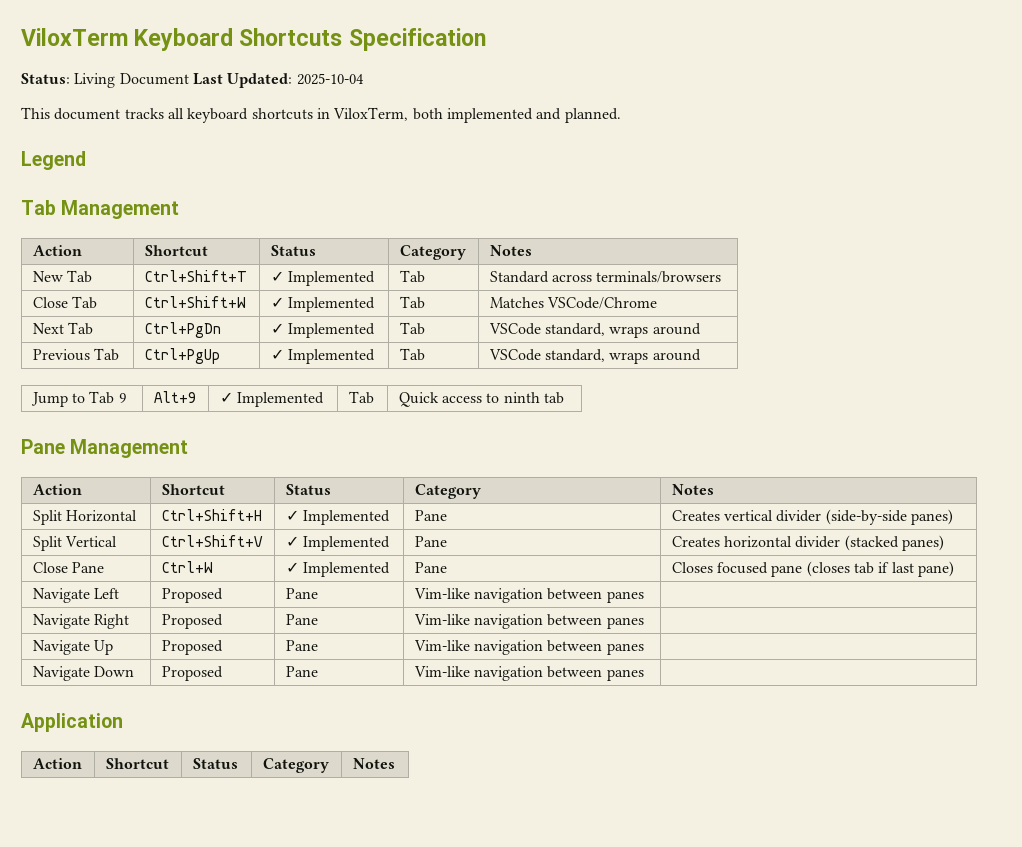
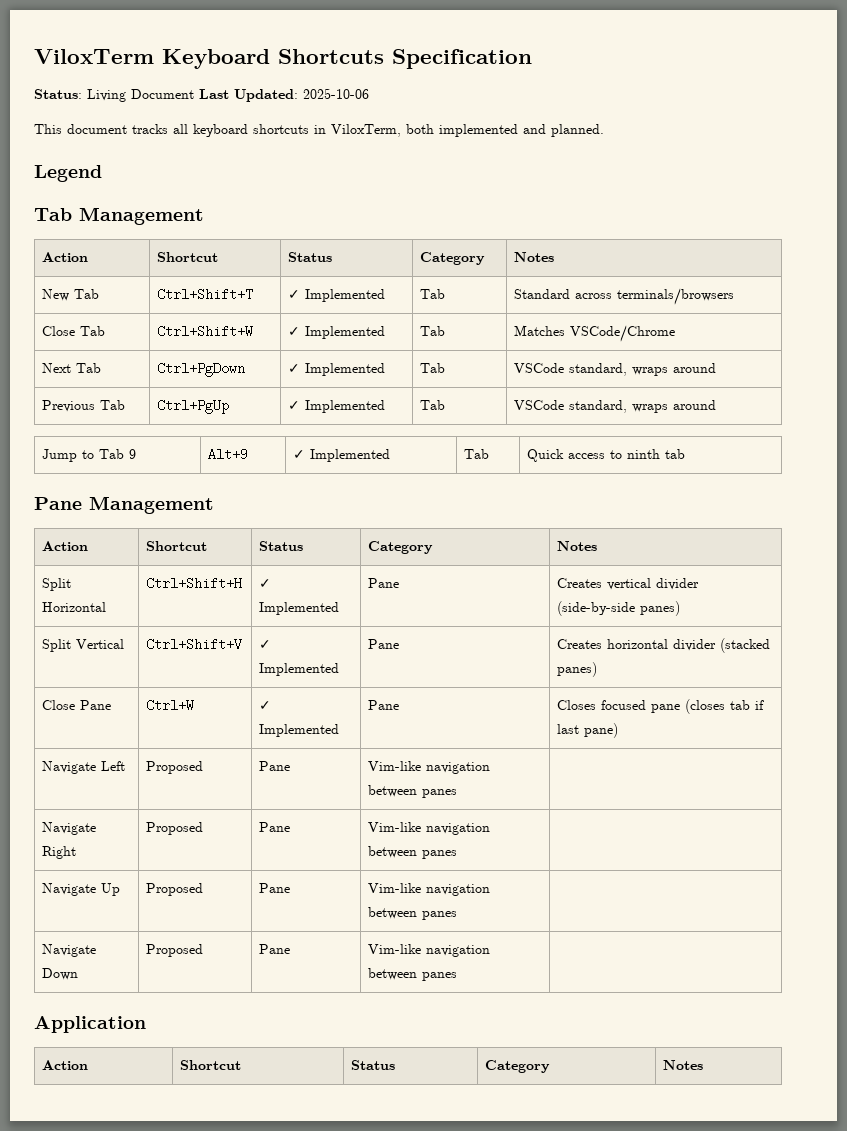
- Status: Living Document Last Updated: 2025-10-04
+ Status: Living Document Last Updated: 2025-10-06
- Next Tab | Ctrl+PgDn | ✓ Implemented | Tab | VSCode standard, wraps around
+ Next Tab | Ctrl+PgDown | ✓ Implemented | Tab | VSCode standard, wraps around

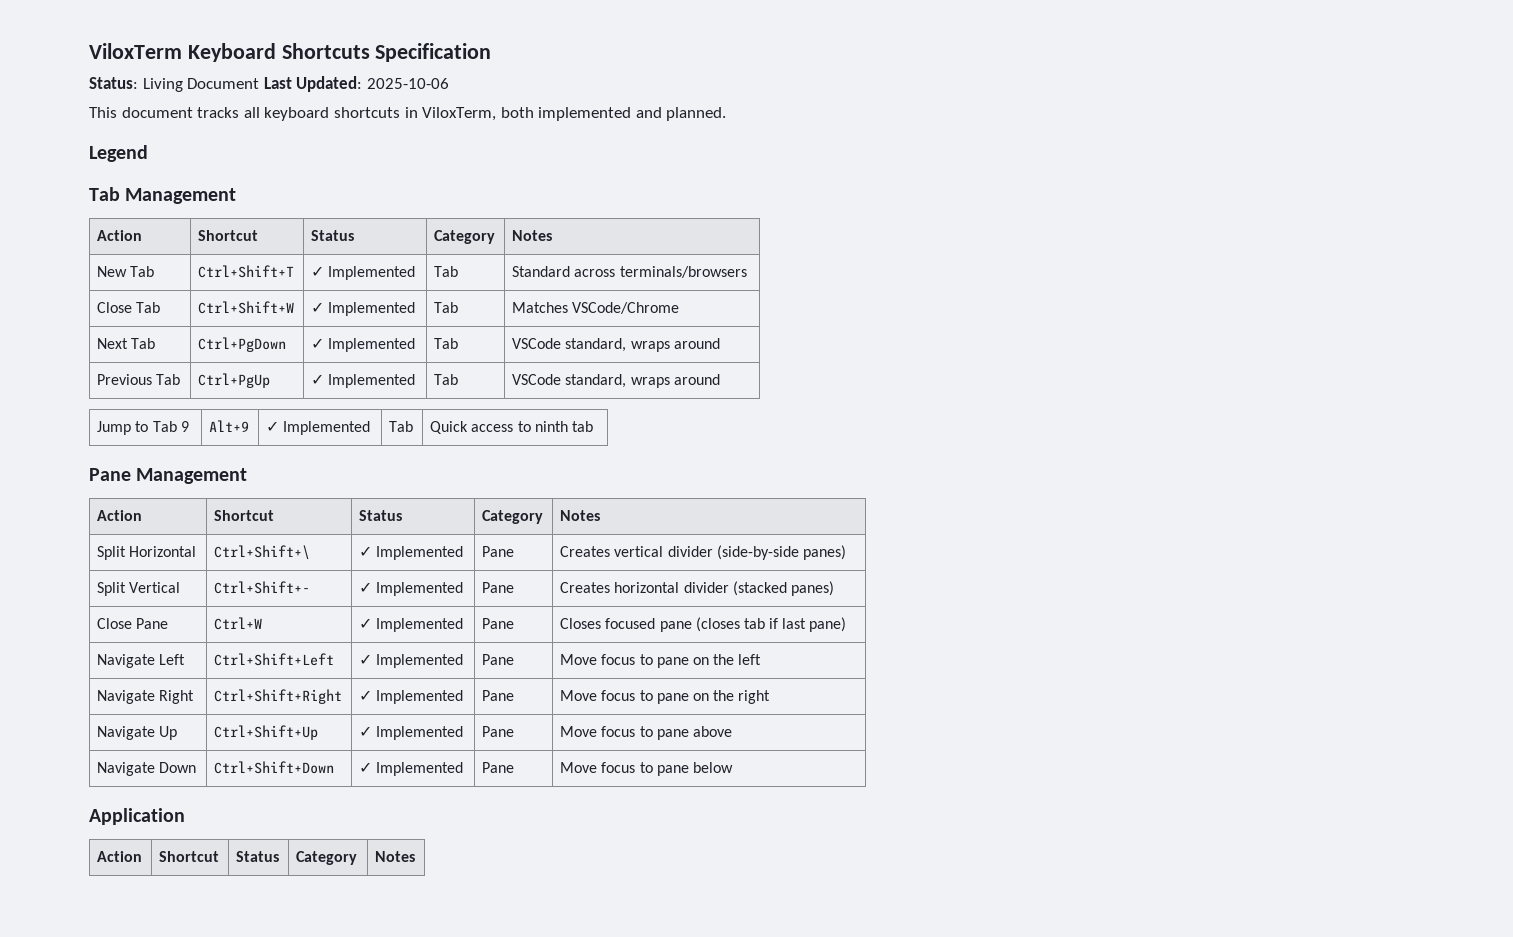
- Split Horizontal | Ctrl+Shift+H | ✓ Implemented | Pane | Creates vertical divider (side-by-side panes)
+ Split Horizontal | Ctrl+Shift+\ | ✓ Implemented | Pane | Creates vertical divider (side-by-side panes)
- Split Vertical | Ctrl+Shift+V | ✓ Implemented | Pane | Creates horizontal divider (stacked panes)
+ Split Vertical | Ctrl+Shift+- | ✓ Implemented | Pane | Creates horizontal divider (stacked panes)
- Navigate Left | Proposed | Pane | Vim-like navigation between panes |
- Navigate Right | Proposed | Pane | Vim-like navigation between panes |
- Navigate Up | Proposed | Pane | Vim-like navigation between panes |
- Navigate Down | Proposed | Pane | Vim-like navigation between panes |
+ Navigate Left | Ctrl+Shift+Left | ✓ Implemented | Pane | Move focus to pane on the left
+ Navigate Right | Ctrl+Shift+Right | ✓ Implemented | Pane | Move focus to pane on the right
+ Navigate Up | Ctrl+Shift+Up | ✓ Implemented | Pane | Move focus to pane above
+ Navigate Down | Ctrl+Shift+Down | ✓ Implemented | Pane | Move focus to pane below

